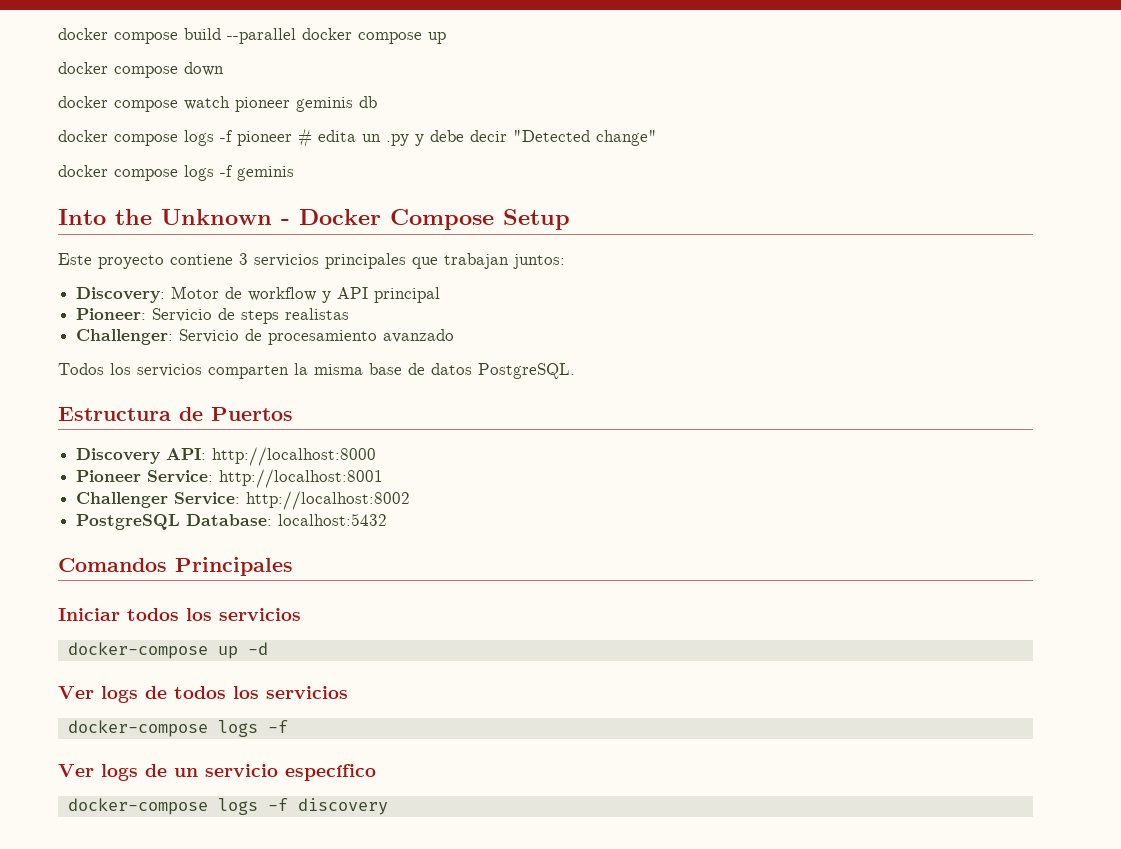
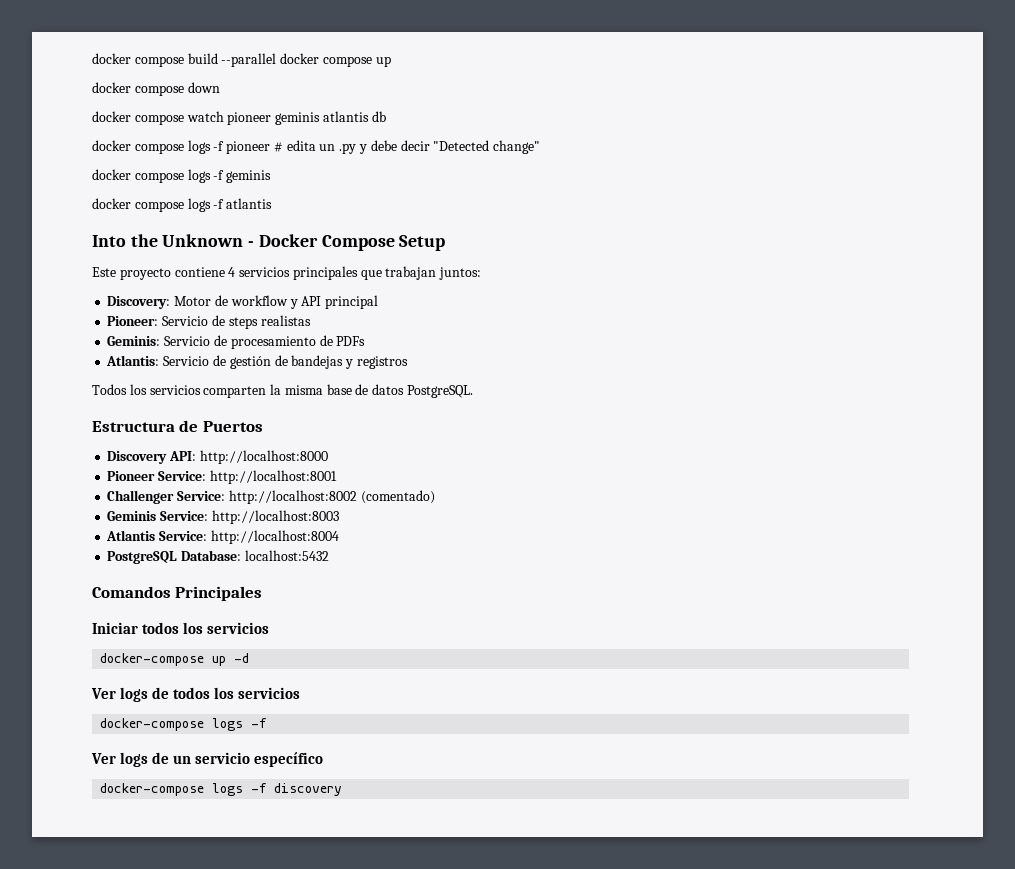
- docker compose watch pioneer geminis db
+ docker compose watch pioneer geminis atlantis db
+ docker compose logs -f atlantis
- Este proyecto contiene 3 servicios principales que trabajan juntos:
+ Este proyecto contiene 4 servicios principales que trabajan juntos:
- Challenger: Servicio de procesamiento avanzado
+ Geminis: Servicio de procesamiento de PDFs
+ Atlantis: Servicio de gestión de bandejas y registros
- Challenger Service: http://localhost:8002
+ Challenger Service: http://localhost:8002 (comentado)
+ Geminis Service: http://localhost:8003
+ Atlantis Service: http://localhost:8004

